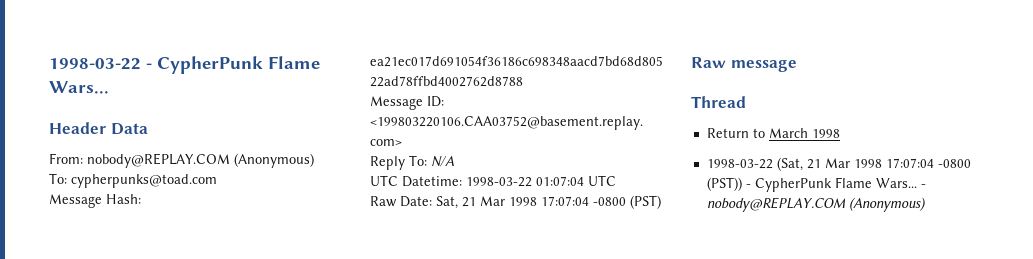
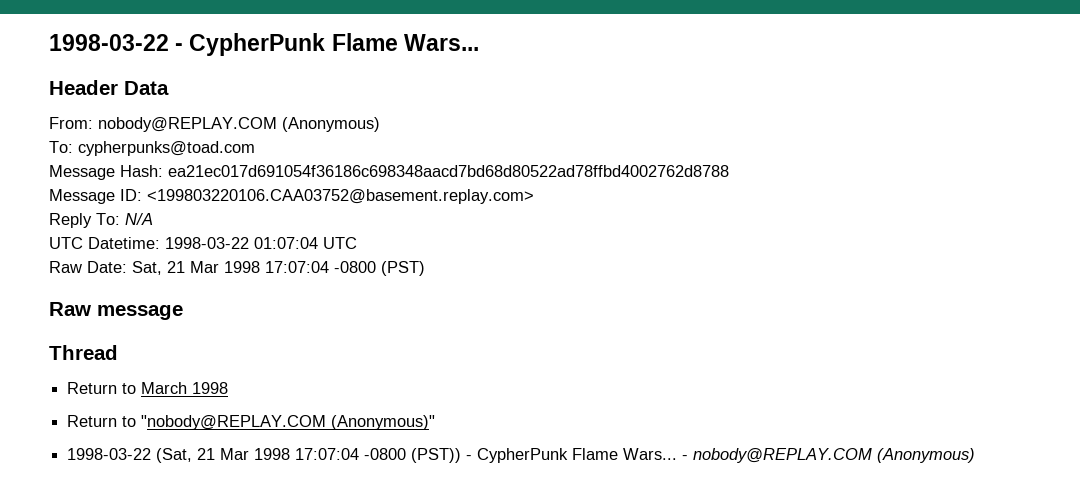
+ Return to "nobody@REPLAY.COM (Anonymous)"

